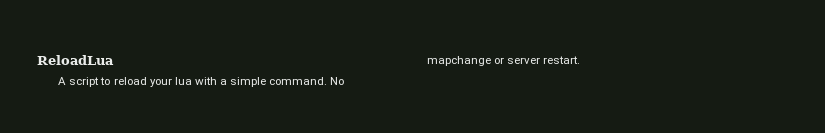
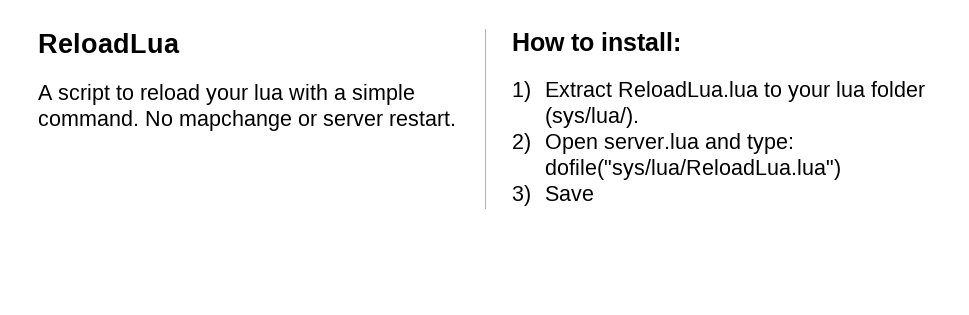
+ How to install:
+ 1) Extract ReloadLua.lua to your lua folder (sys/lua/).
+ 2) Open server.lua and type: dofile("sys/lua/ReloadLua.lua")
+ 3) Save

